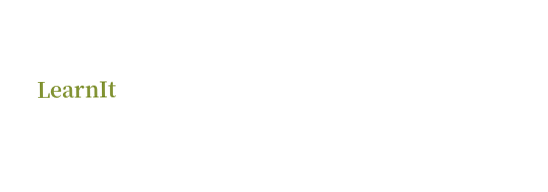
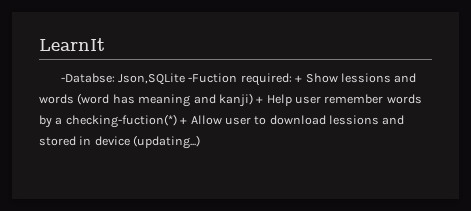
+ -Databse: Json,SQLite -Fuction required: + Show lessions and words (word has meaning and kanji) + Help user remember words by a checking-fuction(*) + Allow user to download lessions and stored in device (updating...)

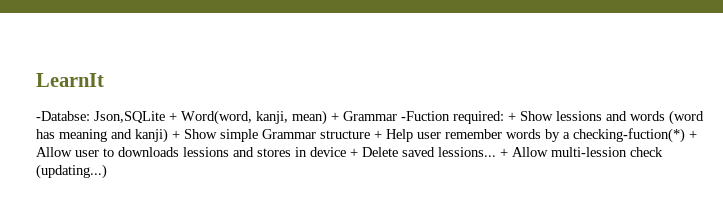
- -Databse: Json,SQLite -Fuction required: + Show lessions and words (word has meaning and kanji) + Help user remember words by a checking-fuction(*) + Allow user to download lessions and stored in device (updating...)
+ -Databse: Json,SQLite + Word(word, kanji, mean) + Grammar -Fuction required: + Show lessions and words (word has meaning and kanji) + Show simple Grammar structure + Help user remember words by a checking-fuction(*) + Allow user to downloads lessions and stores in device + Delete saved lessions... + Allow multi-lession check (updating...)

